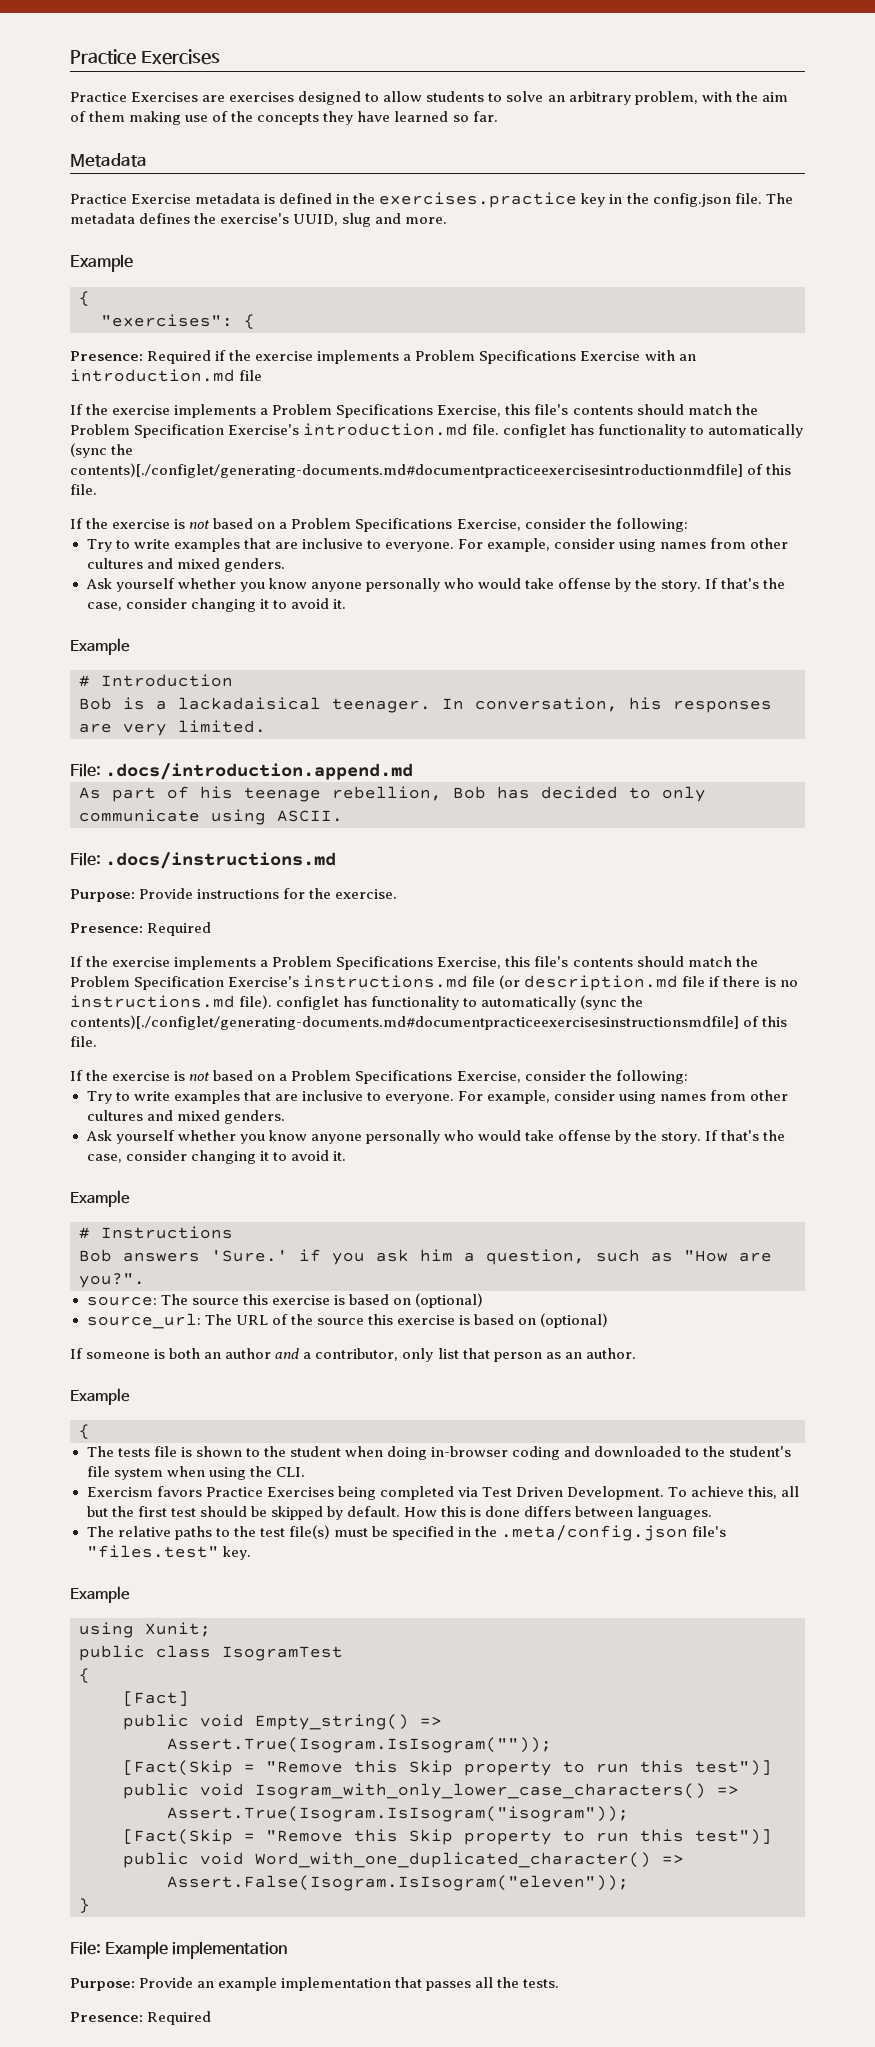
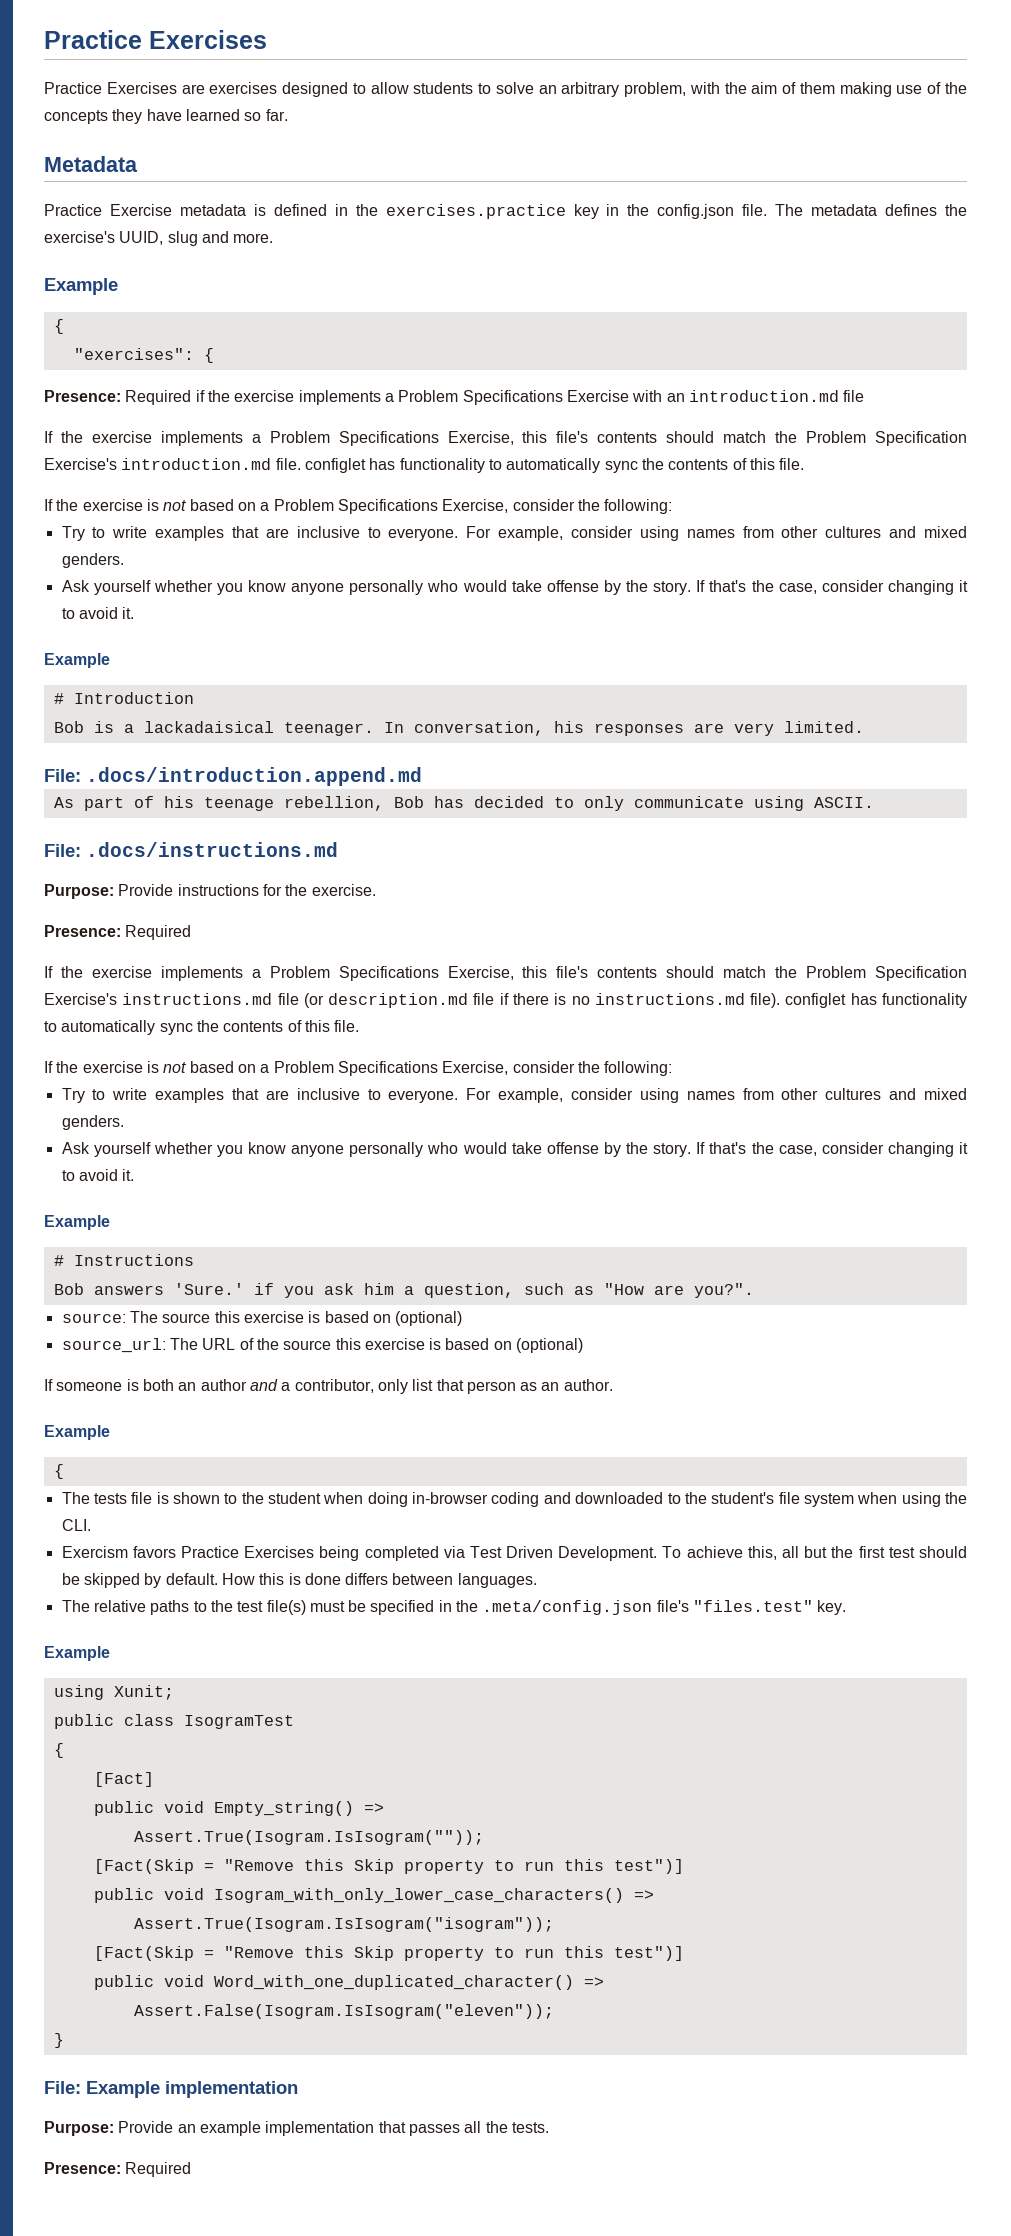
- If the exercise implements a Problem Specifications Exercise, this file's contents should match the Problem Specification Exercise's introduction.md file. configlet has functionality to automatically (sync the contents)[./configlet/generating-documents.md#documentpracticeexercisesintroductionmdfile] of this file.
+ If the exercise implements a Problem Specifications Exercise, this file's contents should match the Problem Specification Exercise's introduction.md file. configlet has functionality to automatically sync the contents of this file.
- If the exercise implements a Problem Specifications Exercise, this file's contents should match the Problem Specification Exercise's instructions.md file (or description.md file if there is no instructions.md file). configlet has functionality to automatically (sync the contents)[./configlet/generating-documents.md#documentpracticeexercisesinstructionsmdfile] of this file.
+ If the exercise implements a Problem Specifications Exercise, this file's contents should match the Problem Specification Exercise's instructions.md file (or description.md file if there is no instructions.md file). configlet has functionality to automatically sync the contents of this file.

